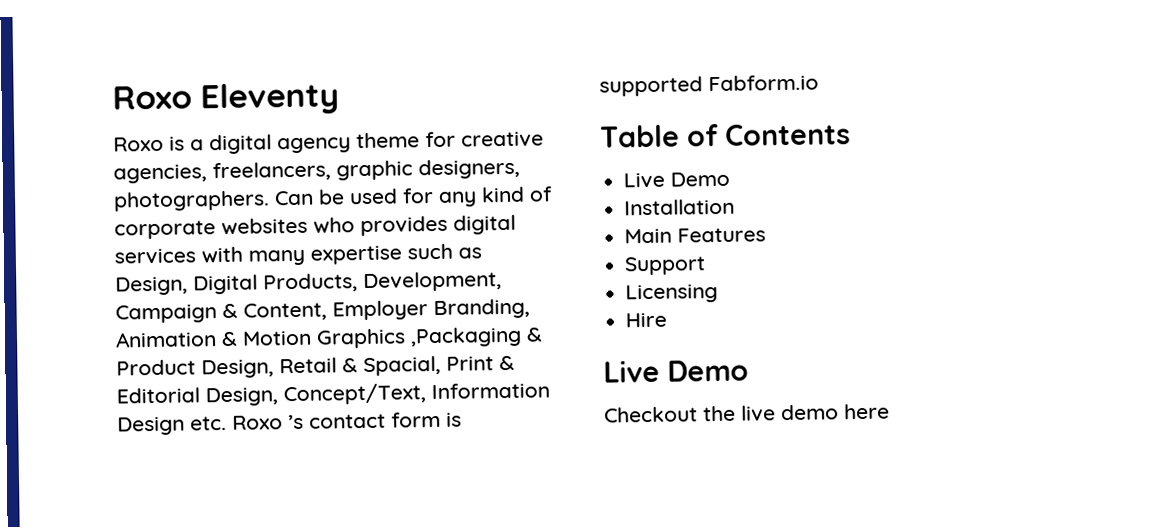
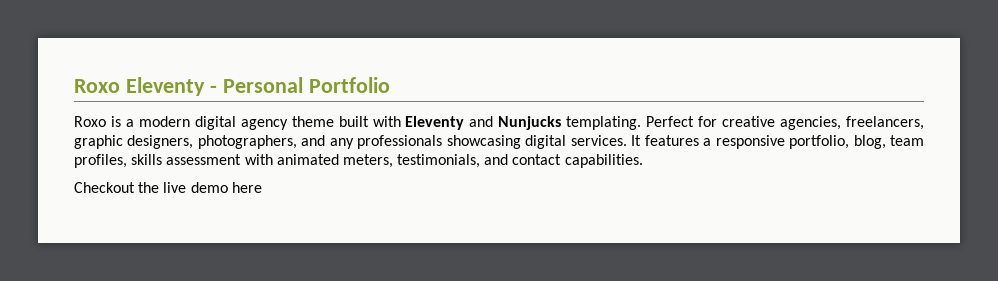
- Roxo Eleventy
+ Roxo Eleventy - Personal Portfolio
- Roxo is a digital agency theme for creative agencies, freelancers, graphic designers, photographers. Can be used for any kind of corporate websites who provides digital services with many expertise such as Design, Digital Products, Development, Campaign & Content, Employer Branding, Animation & Motion Graphics ,Packaging & Product Design, Retail & Spacial, Print & Editorial Design, Concept/Text, Information Design etc. Roxo ’s contact form is supported Fabform.io
- Table of Contents
- Live Demo
- Installation
- Main Features
- Support
- Licensing
- Hire
- Live Demo
+ Roxo is a modern digital agency theme built with Eleventy and Nunjucks templating. Perfect for creative agencies, freelancers, graphic designers, photographers, and any professionals showcasing digital services. It features a responsive portfolio, blog, team profiles, skills assessment with animated meters, testimonials, and contact capabilities.

